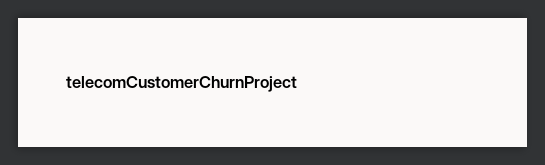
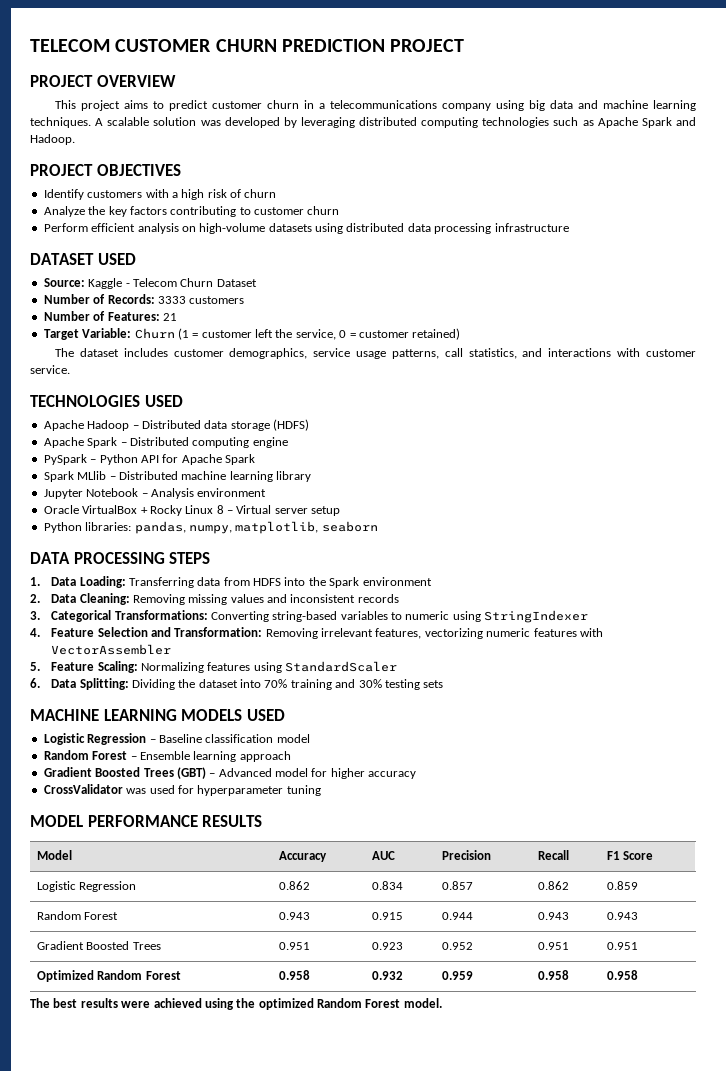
- telecomCustomerChurnProject
+ TELECOM CUSTOMER CHURN PREDICTION PROJECT
+ PROJECT OVERVIEW
+ This project aims to predict customer churn in a telecommunications company using big data and machine learning techniques. A scalable solution was developed by leveraging distributed computing technologies such as Apache Spark and Hadoop.
+ PROJECT OBJECTIVES
+ Identify customers with a high risk of churn
+ Analyze the key factors contributing to customer churn
+ Perform efficient analysis on high-volume datasets using distributed data processing infrastructure
+ DATASET USED
+ Source: Kaggle - Telecom Churn Dataset
+ Number of Records: 3333 customers
+ Number of Features: 21
+ Target Variable: Churn (1 = customer left the service, 0 = customer retained)
+ The dataset includes customer demographics, service usage patterns, call statistics, and interactions with customer service.
+ TECHNOLOGIES USED
+ Apache Hadoop – Distributed data storage (HDFS)
+ Apache Spark – Distributed computing engine
+ PySpark – Python API for Apache Spark
+ Spark MLlib – Distributed machine learning library
+ Jupyter Notebook – Analysis environment
+ Oracle VirtualBox + Rocky Linux 8 – Virtual server setup
+ Python libraries: pandas, numpy, matplotlib, seaborn
+ DATA PROCESSING STEPS
+ 1. Data Loading: Transferring data from HDFS into the Spark environment
+ 2. Data Cleaning: Removing missing values and inconsistent records
+ 3. Categorical Transformations: Converting string-based variables to numeric using StringIndexer
+ 4. Feature Selection and Transformation: Removing irrelevant features, vectorizing numeric features with VectorAssembler
+ 5. Feature Scaling: Normalizing features using StandardScaler
+ 6. Data Splitting: Dividing the dataset into 70% training and 30% testing sets
+ MACHINE LEARNING MODELS USED
+ Logistic Regression – Baseline classification model
+ Random Forest – Ensemble learning approach
+ Gradient Boosted Trees (GBT) – Advanced model for higher accuracy
+ CrossValidator was used for hyperparameter tuning
+ MODEL PERFORMANCE RESULTS
+ Model | Accuracy | AUC | Precision | Recall | F1 Score
+ Logistic Regression | 0.862 | 0.834 | 0.857 | 0.862 | 0.859
+ Random Forest | 0.943 | 0.915 | 0.944 | 0.943 | 0.943
+ Gradient Boosted Trees | 0.951 | 0.923 | 0.952 | 0.951 | 0.951
+ Optimized Random Forest | 0.958 | 0.932 | 0.959 | 0.958 | 0.958
+ The best results were achieved using the optimized Random Forest model.

